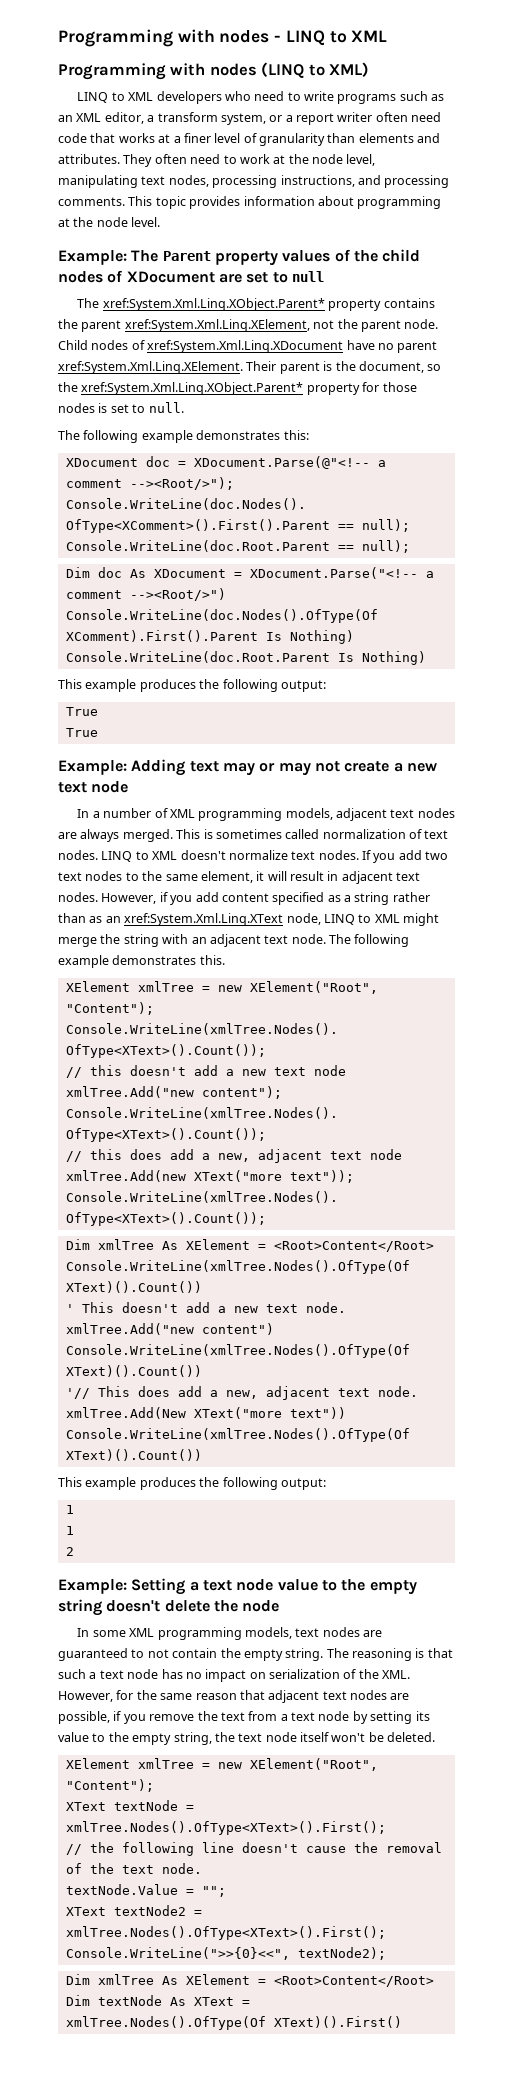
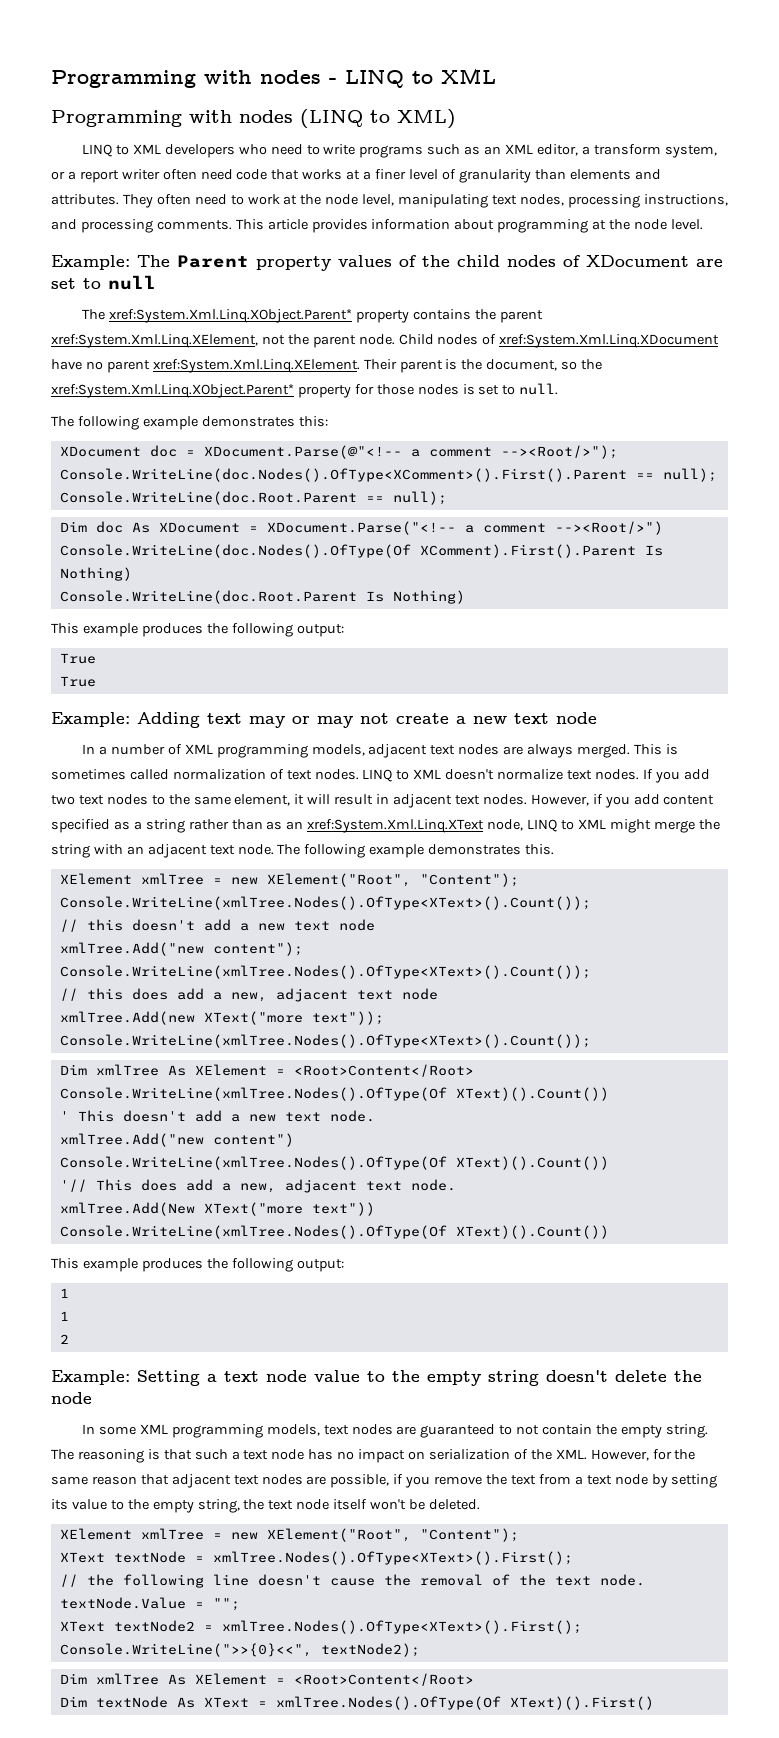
- This topic provides information about programming at the node level.
+ This article provides information about programming at the node level.

